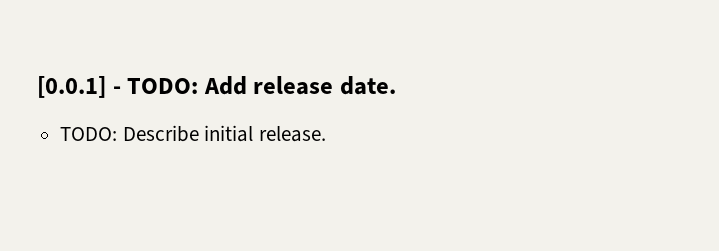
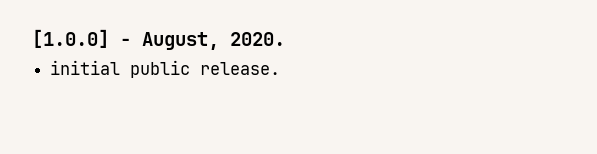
- [0.0.1] - TODO: Add release date.
- TODO: Describe initial release.
+ [1.0.0] - August, 2020.
+ initial public release.

